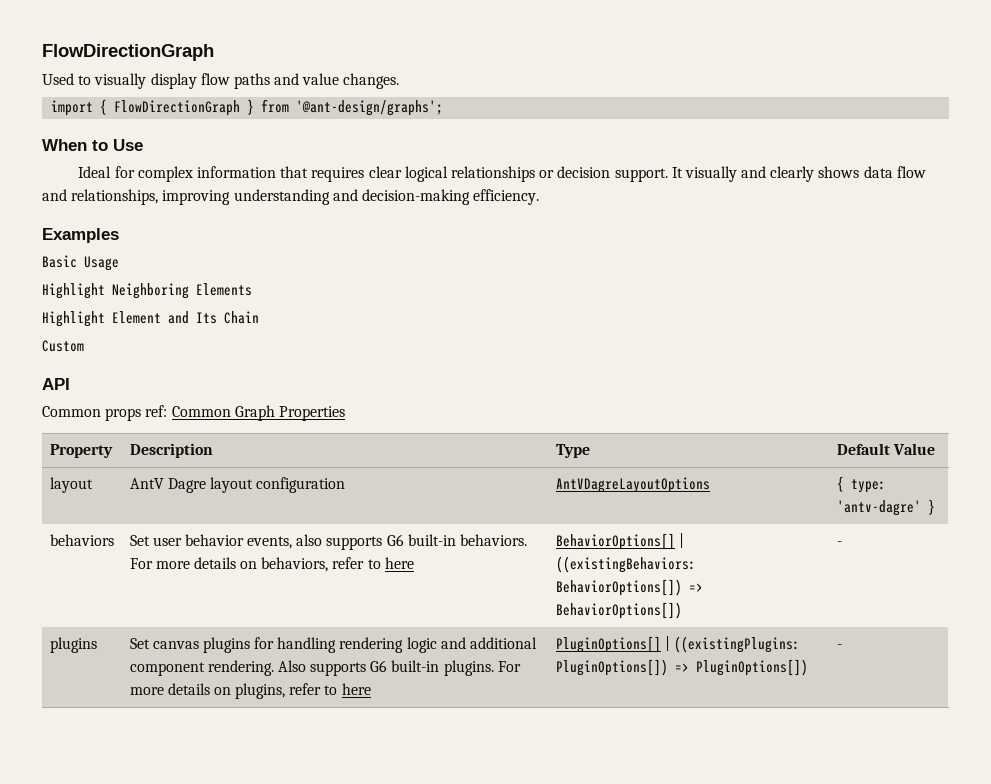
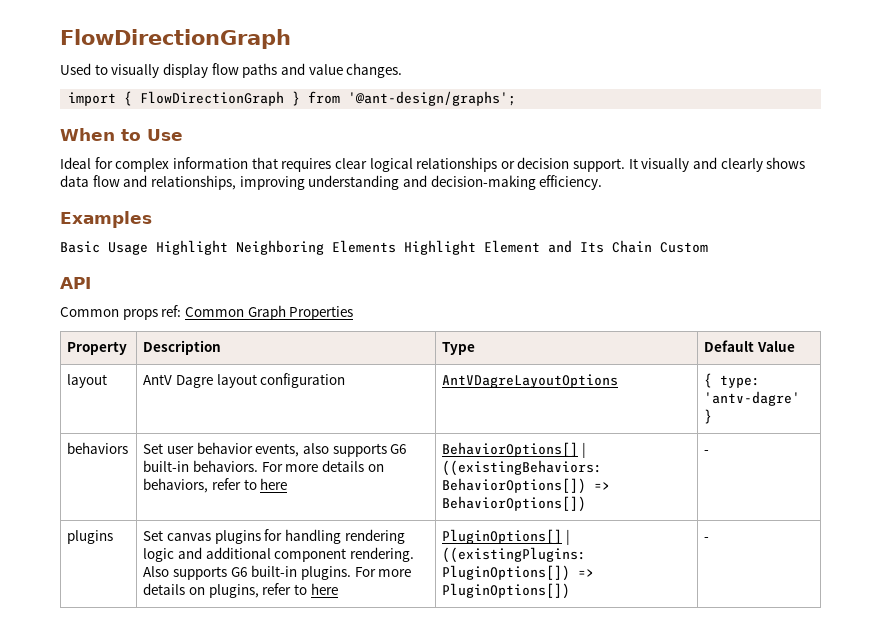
- Basic Usage
- Highlight Neighboring Elements
- Highlight Element and Its Chain
- Custom
+ Basic Usage Highlight Neighboring Elements Highlight Element and Its Chain Custom

